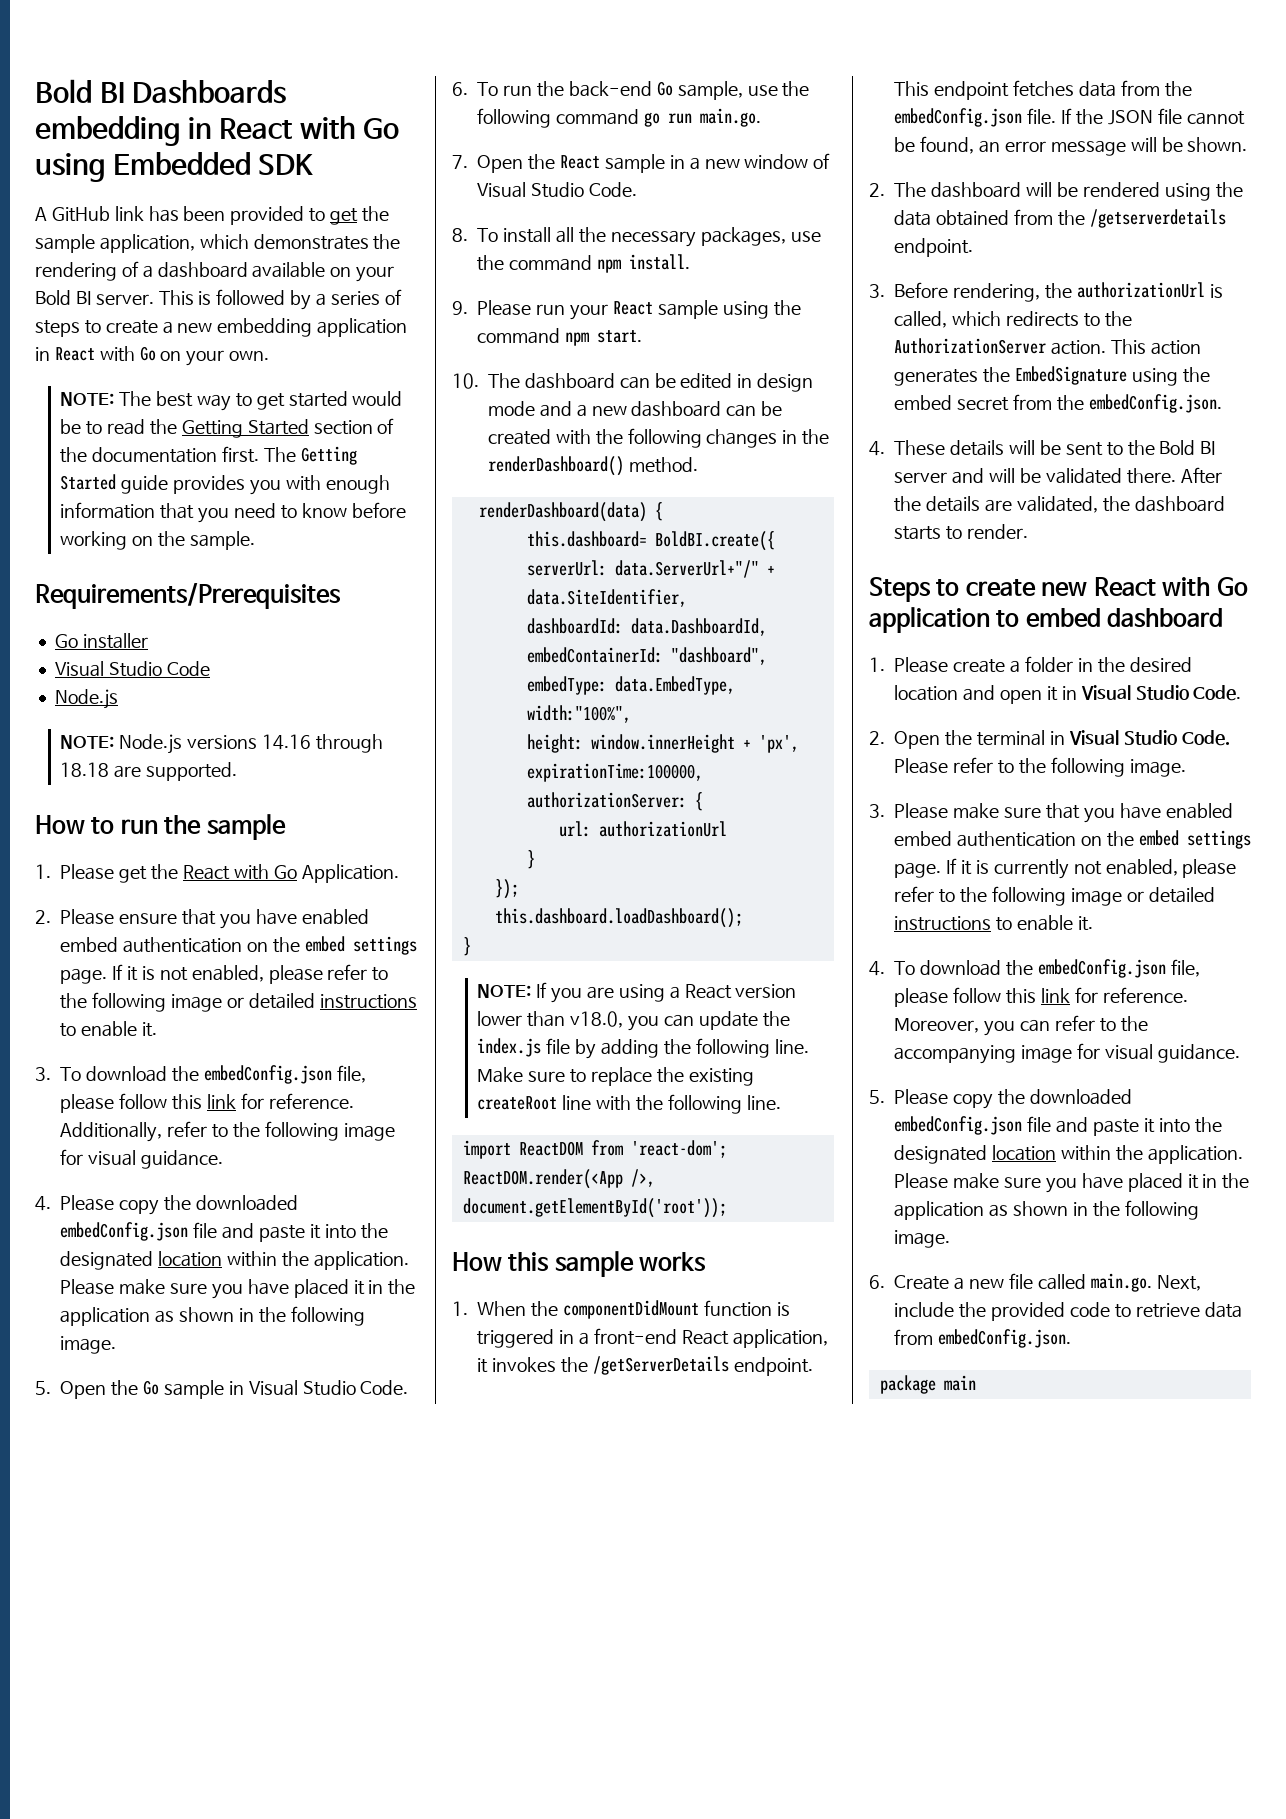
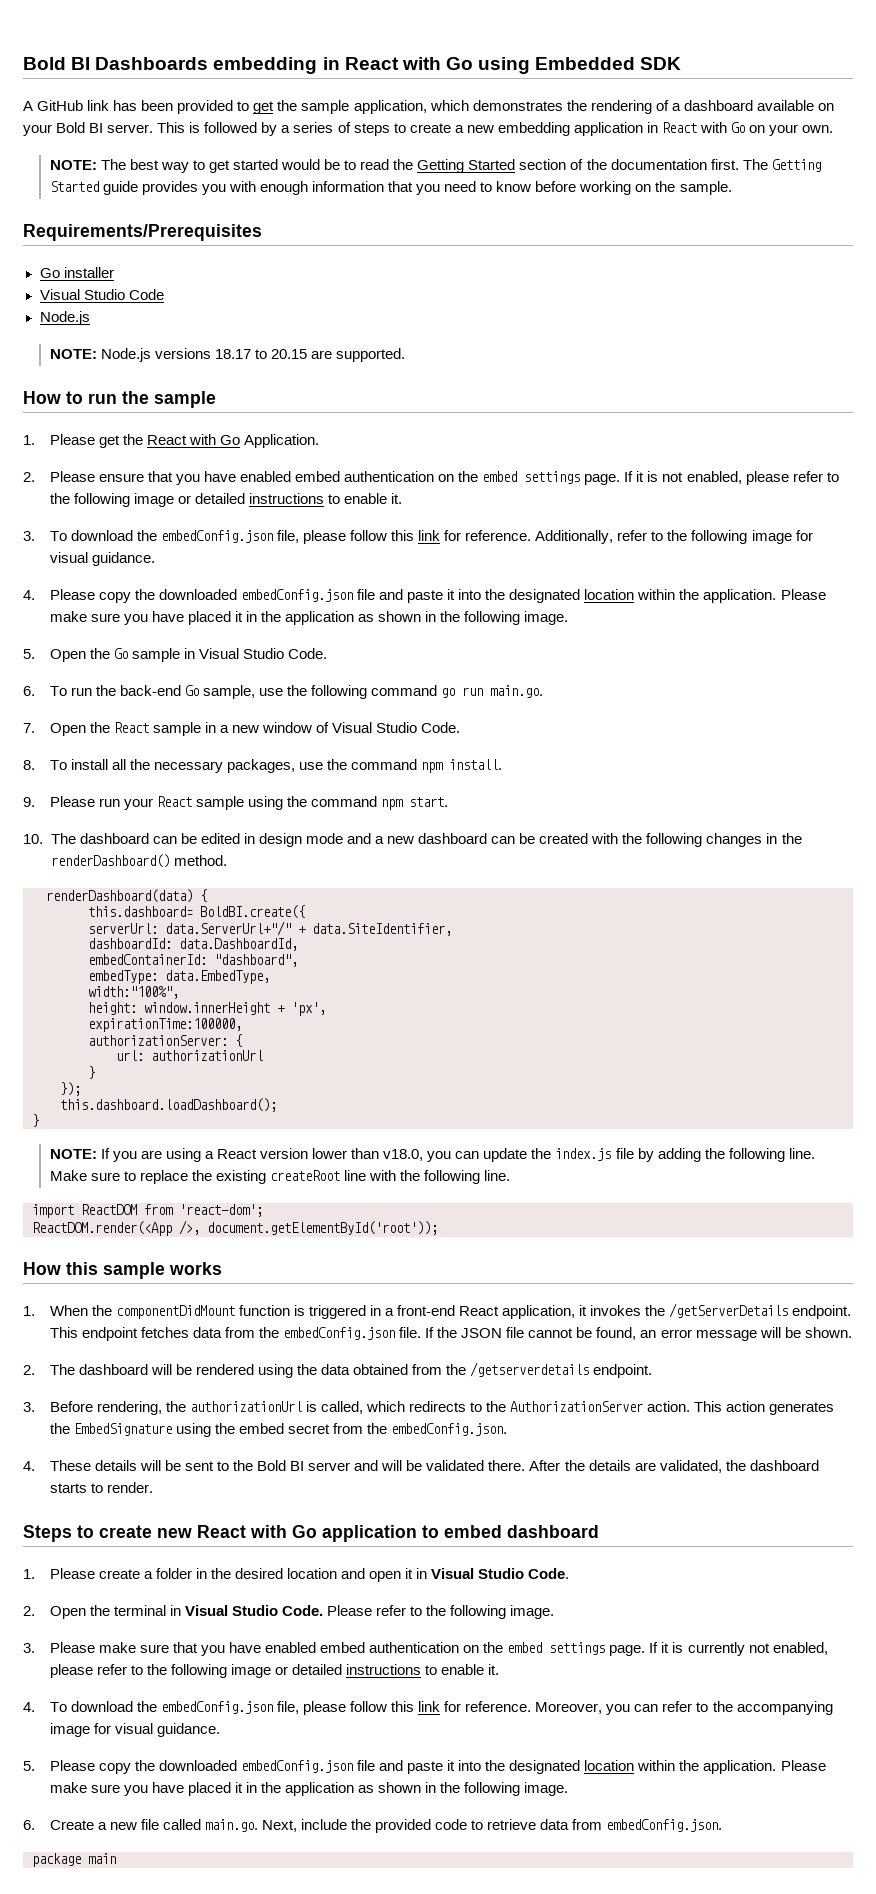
- NOTE: Node.js versions 14.16 through 18.18 are supported.
+ NOTE: Node.js versions 18.17 to 20.15 are supported.

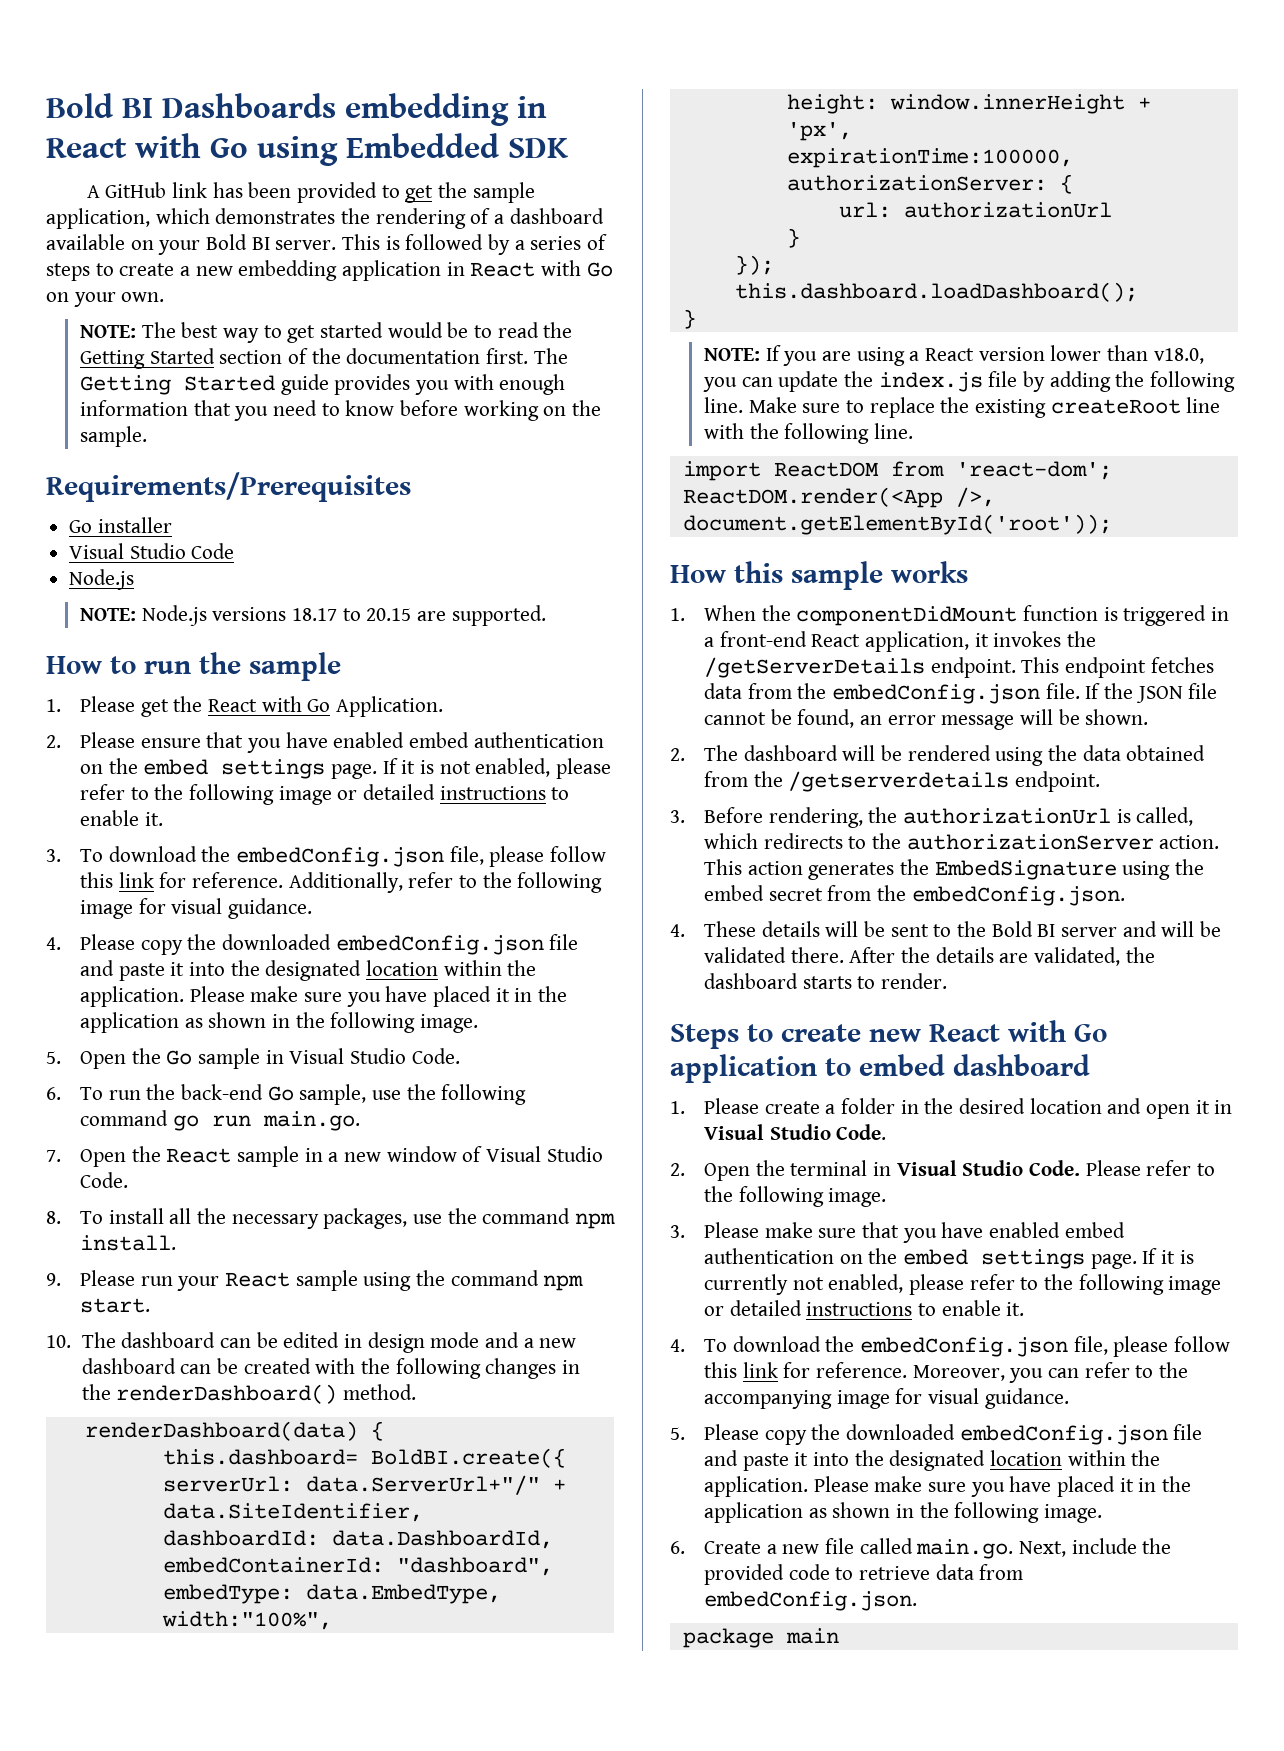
- 3. Before rendering, the authorizationUrl is called, which redirects to the AuthorizationServer action.
+ 3. Before rendering, the authorizationUrl is called, which redirects to the authorizationServer action.

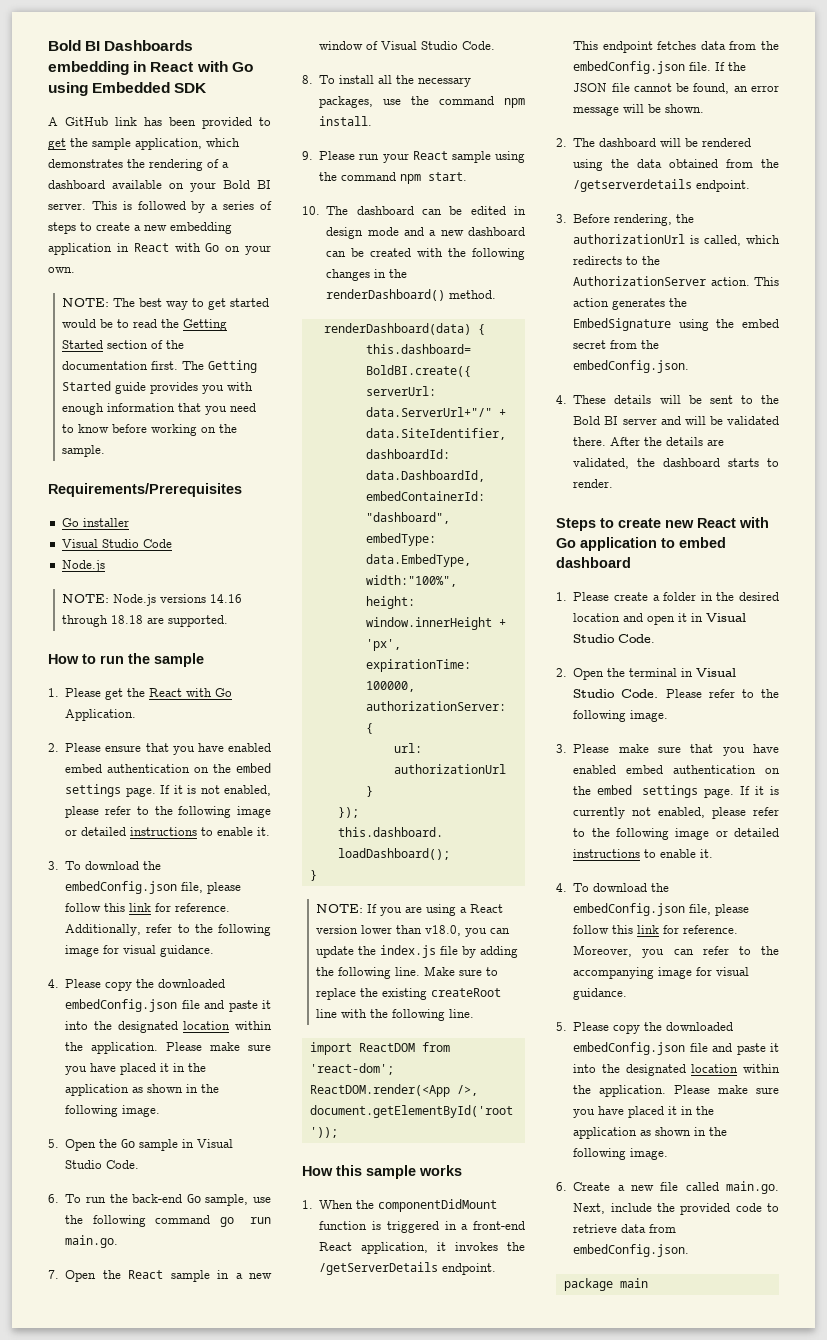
- NOTE: Node.js versions 18.17 to 20.15 are supported.
+ NOTE: Node.js versions 14.16 through 18.18 are supported.
- 3. Before rendering, the authorizationUrl is called, which redirects to the authorizationServer action.
+ 3. Before rendering, the authorizationUrl is called, which redirects to the AuthorizationServer action.

